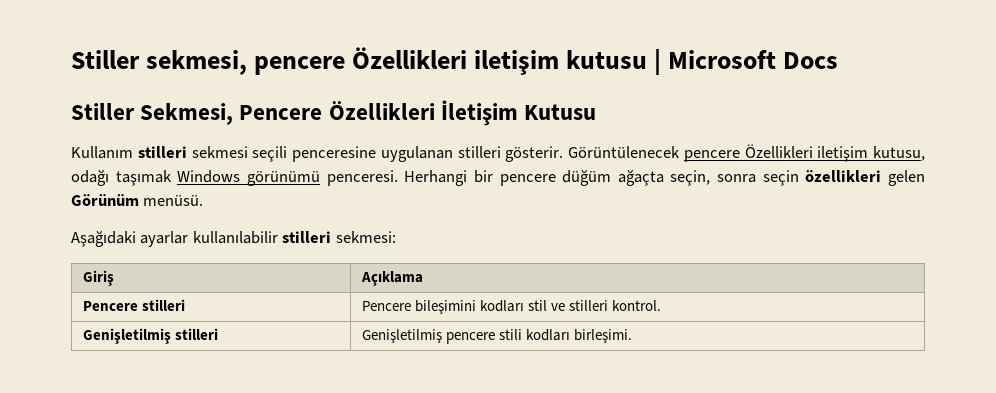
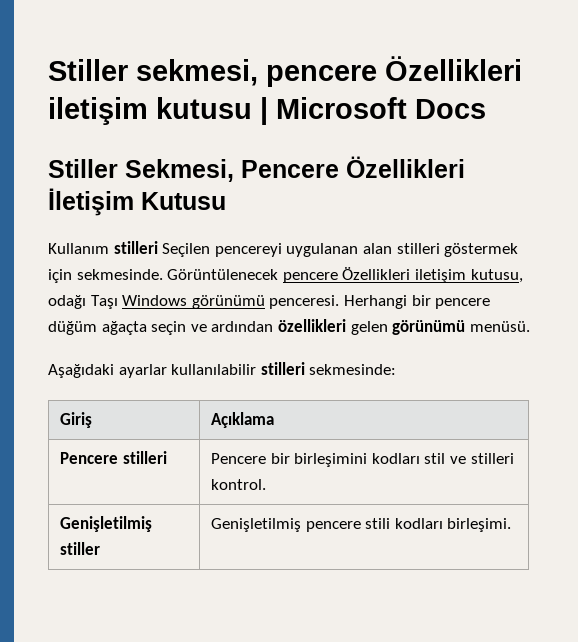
- Kullanım stilleri sekmesi seçili penceresine uygulanan stilleri gösterir.
+ Kullanım stilleri Seçilen pencereyi uygulanan alan stilleri göstermek için sekmesinde.
- Görüntülenecek pencere Özellikleri iletişim kutusu, odağı taşımak Windows görünümü penceresi.
+ Görüntülenecek pencere Özellikleri iletişim kutusu, odağı Taşı Windows görünümü penceresi.
- Herhangi bir pencere düğüm ağaçta seçin, sonra seçin özellikleri gelen Görünüm menüsü.
+ Herhangi bir pencere düğüm ağaçta seçin ve ardından özellikleri gelen görünümü menüsü.
- Aşağıdaki ayarlar kullanılabilir stilleri sekmesi:
+ Aşağıdaki ayarlar kullanılabilir stilleri sekmesinde:
- Pencere stilleri | Pencere bileşimini kodları stil ve stilleri kontrol.
+ Pencere stilleri | Pencere bir birleşimini kodları stil ve stilleri kontrol.
- Genişletilmiş stilleri | Genişletilmiş pencere stili kodları birleşimi.
+ Genişletilmiş stiller | Genişletilmiş pencere stili kodları birleşimi.

